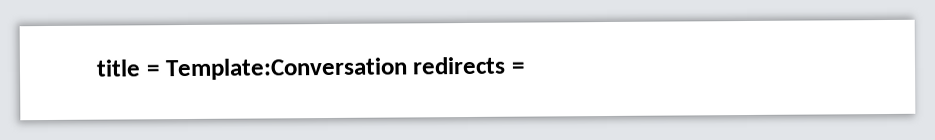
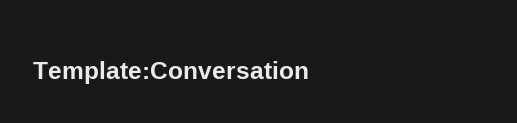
- title = Template:Conversation redirects =
+ Template:Conversation

